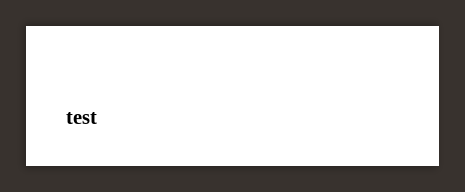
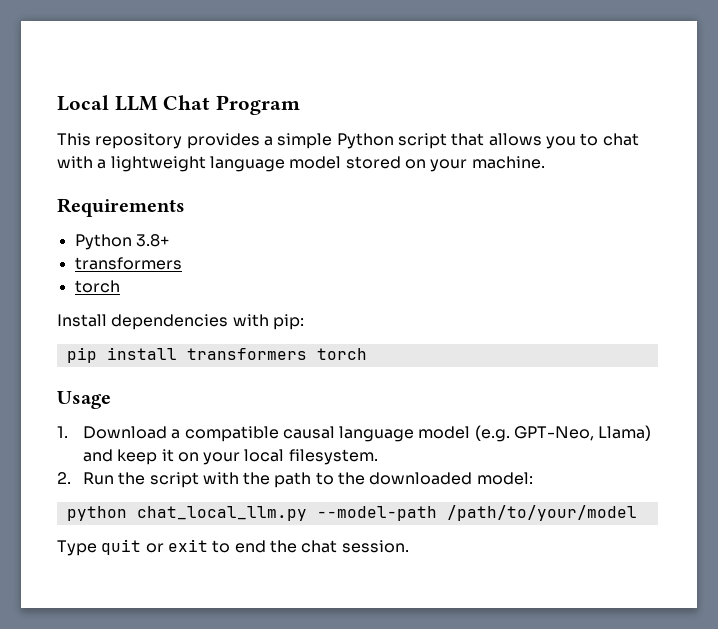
- test
+ Local LLM Chat Program
+ This repository provides a simple Python script that allows you to chat with a lightweight language model stored on your machine.
+ Requirements
+ Python 3.8+
+ transformers
+ torch
+ Install dependencies with pip:
+ pip install transformers torch
+ Usage
+ 1. Download a compatible causal language model (e.g. GPT-Neo, Llama) and keep it on your local filesystem.
+ 2. Run the script with the path to the downloaded model:
+ python chat_local_llm.py --model-path /path/to/your/model
+ Type quit or exit to end the chat session.

